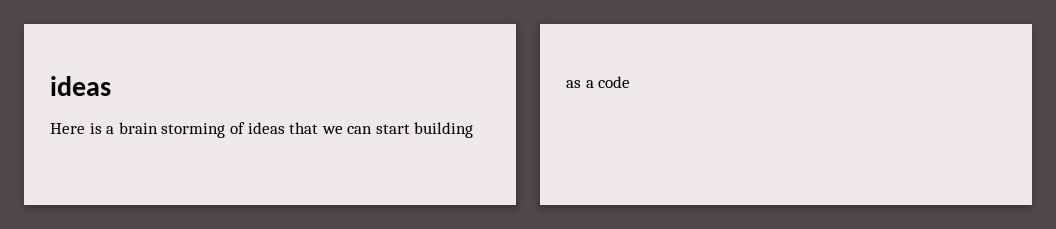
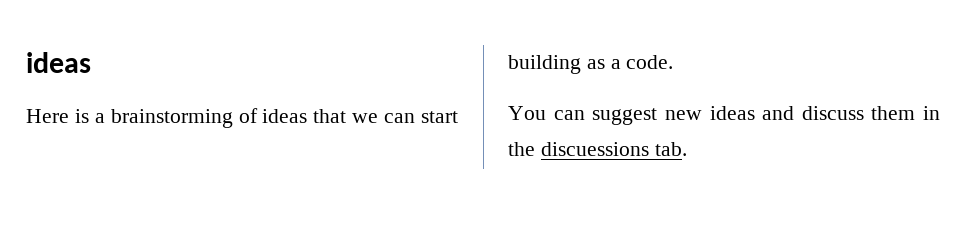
- Here is a brain storming of ideas that we can start building as a code
+ Here is a brainstorming of ideas that we can start building as a code.
+ You can suggest new ideas and discuss them in the discuessions tab.

